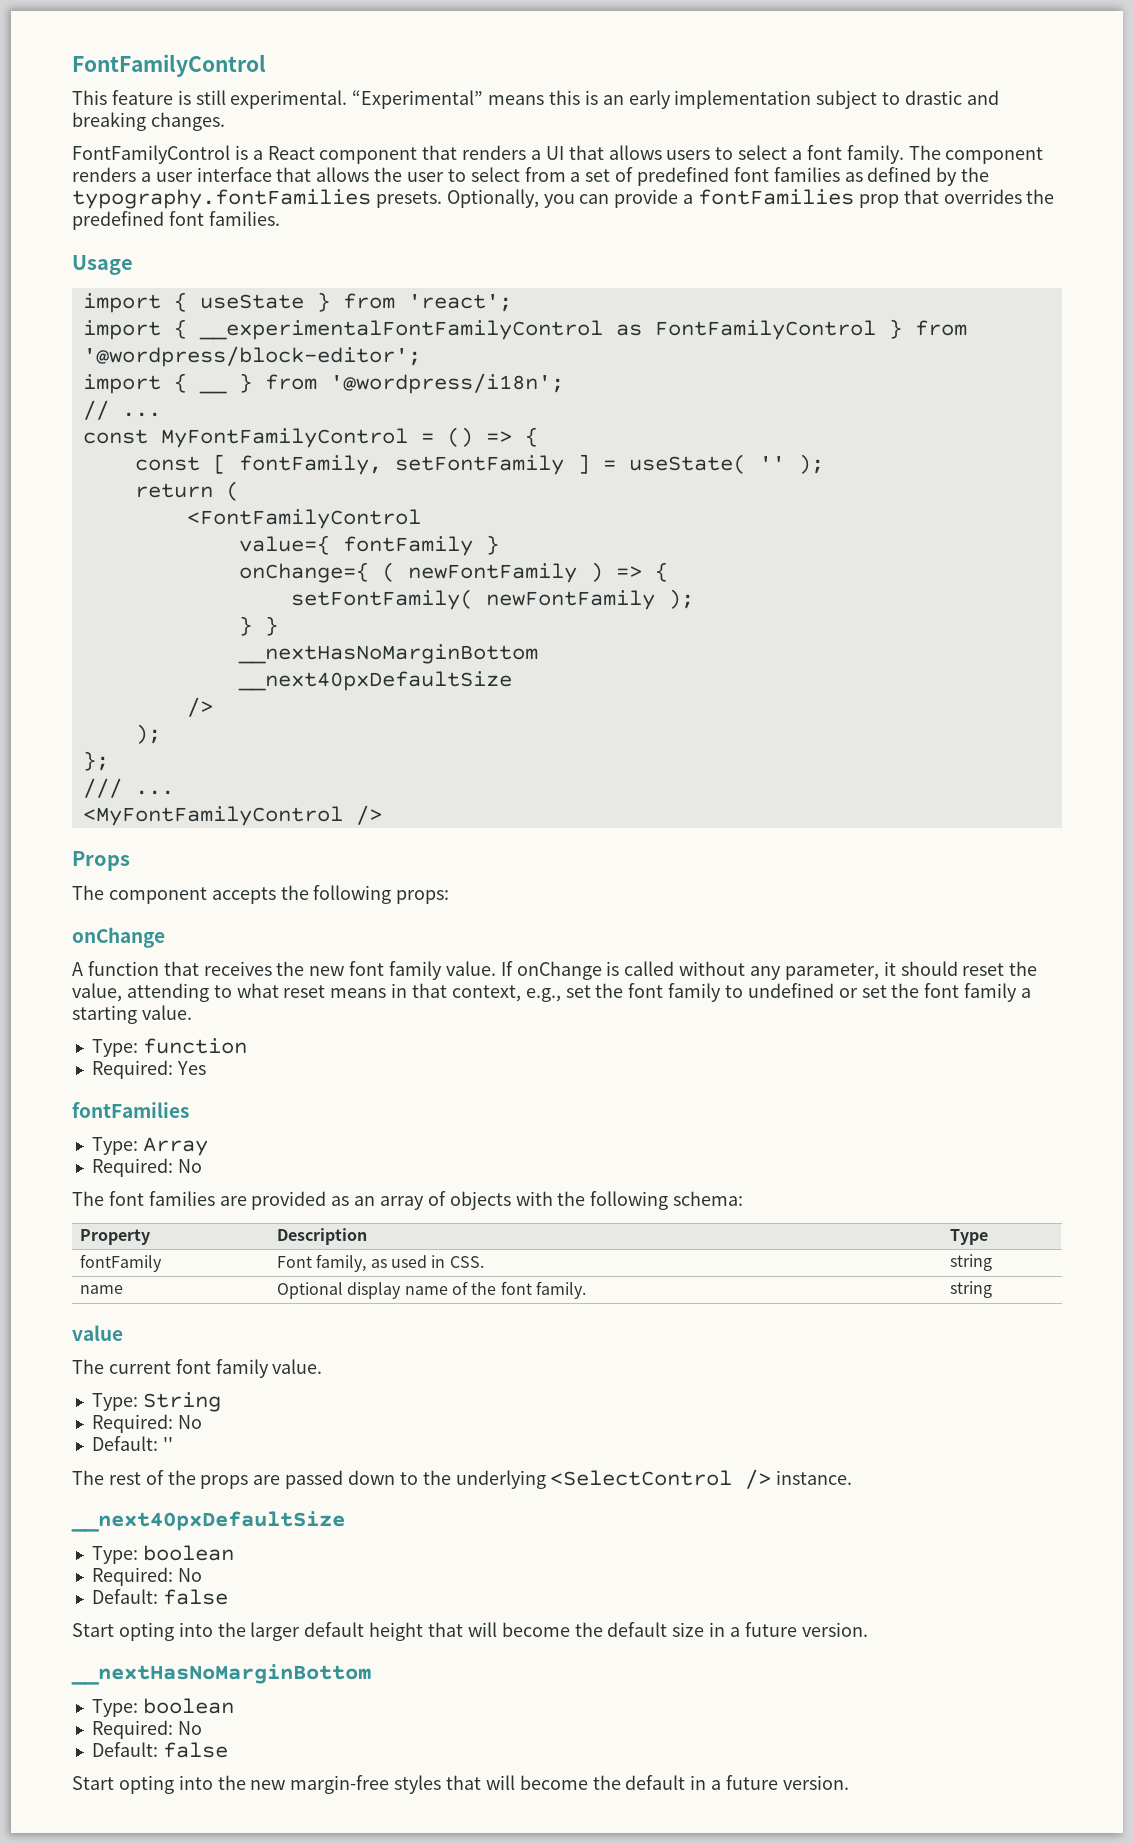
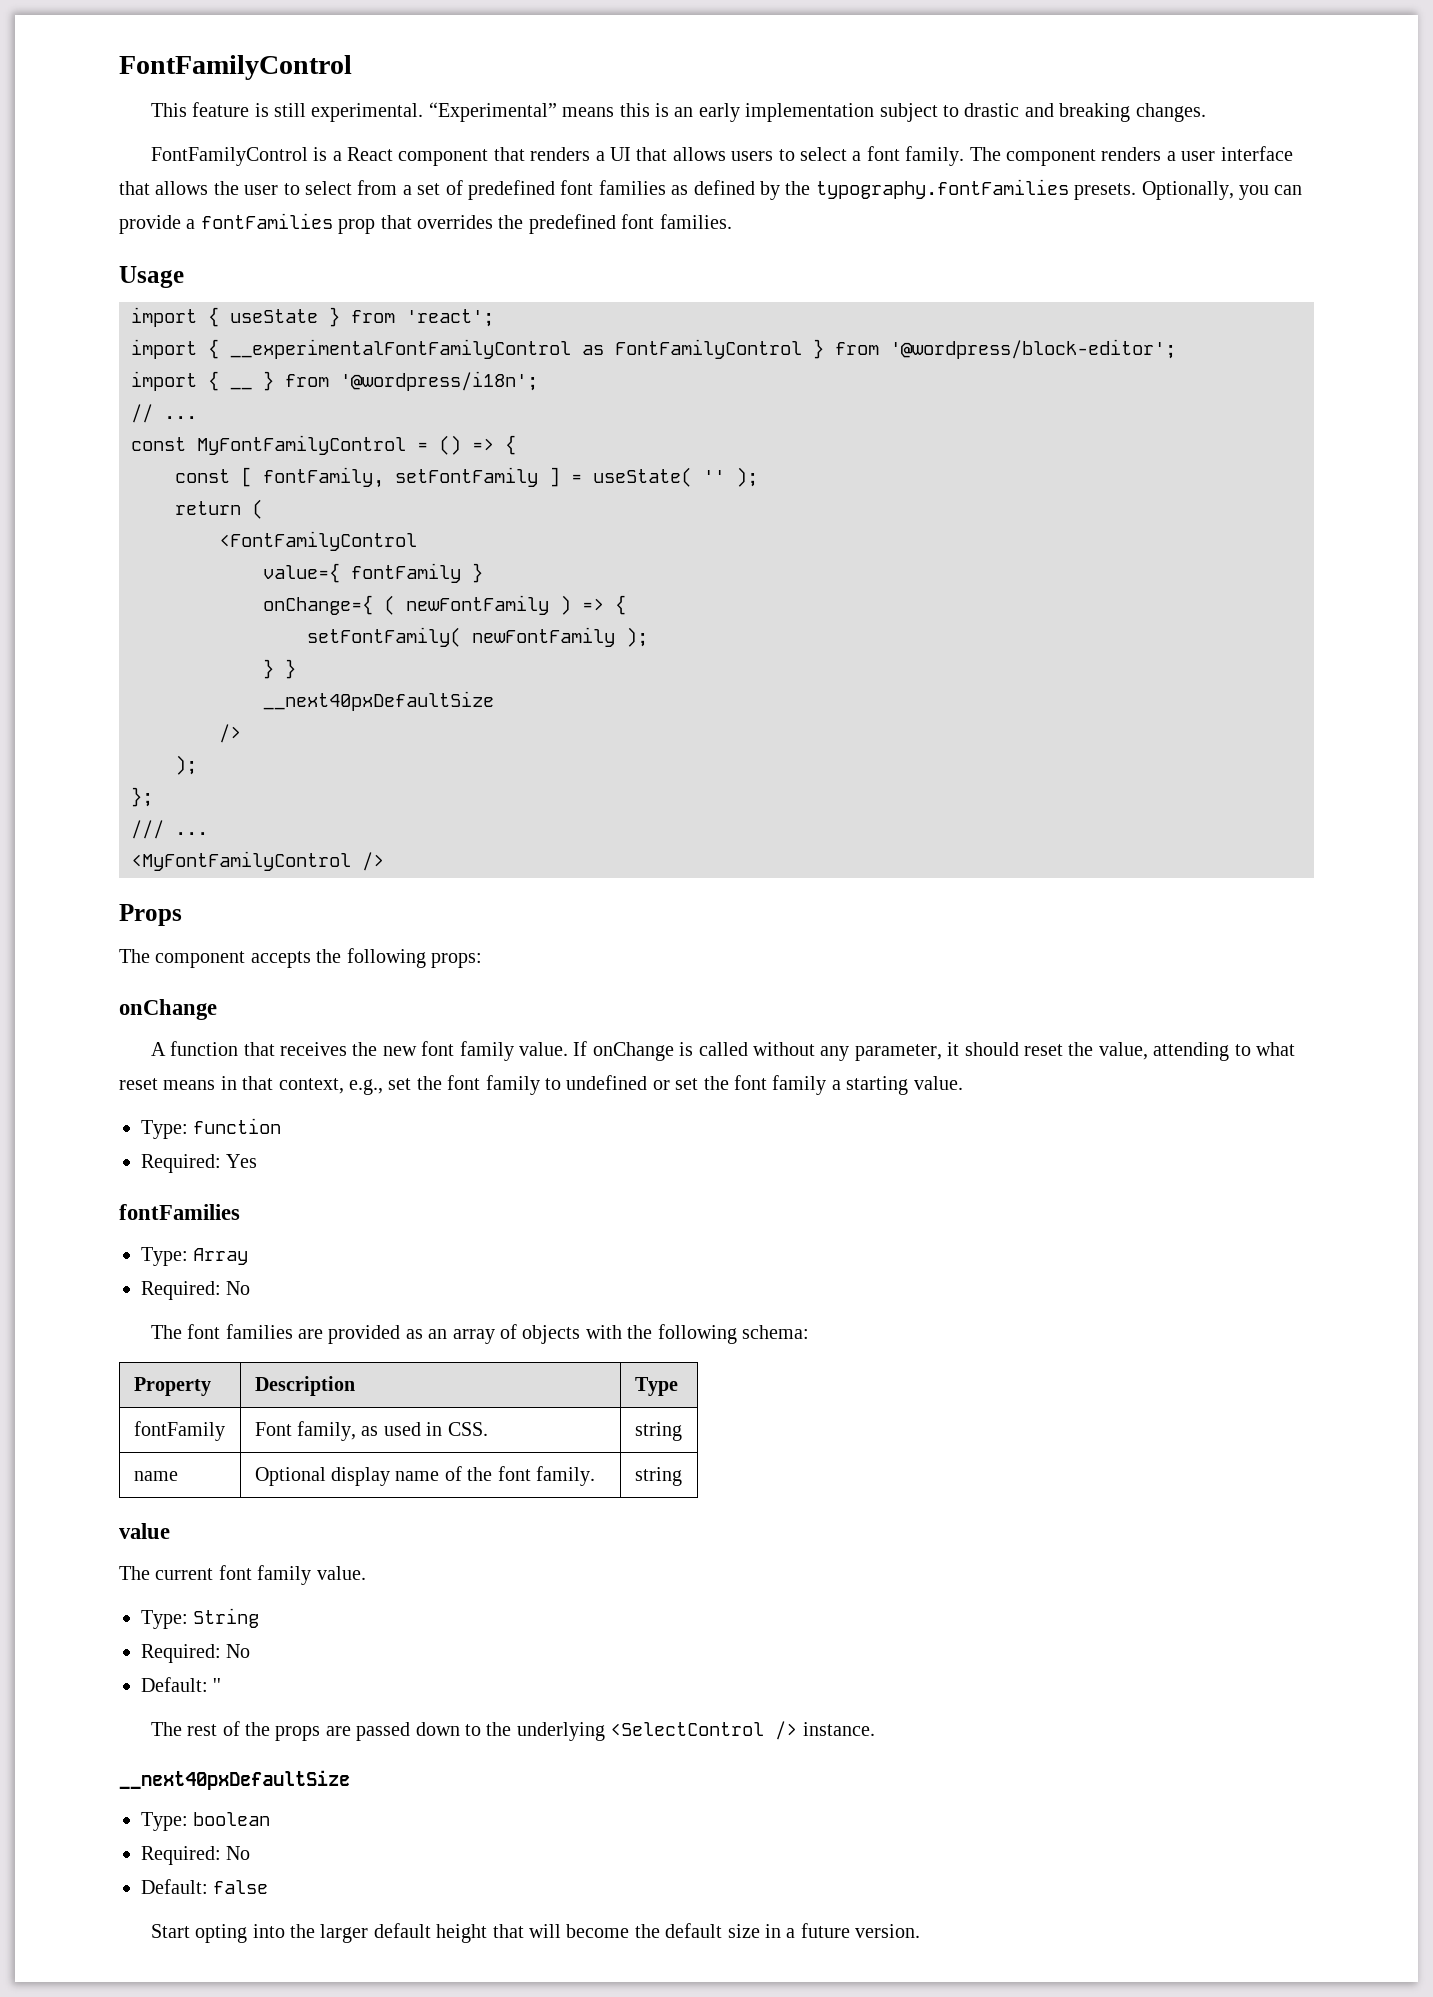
  } }
- __nextHasNoMarginBottom
  Start opting into the larger default height that will become the default size in a future version.
- __nextHasNoMarginBottom
- Type: boolean
- Required: No
- Default: false
- Start opting into the new margin-free styles that will become the default in a future version.

